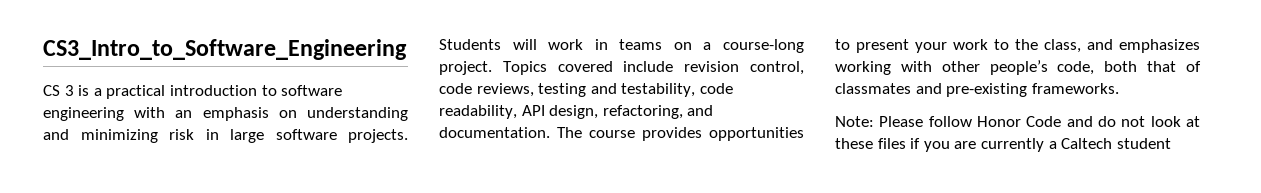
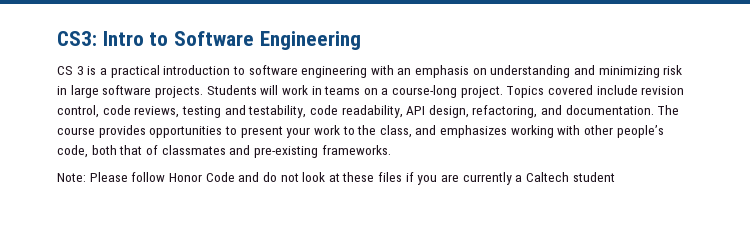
- CS3_Intro_to_Software_Engineering
+ CS3: Intro to Software Engineering

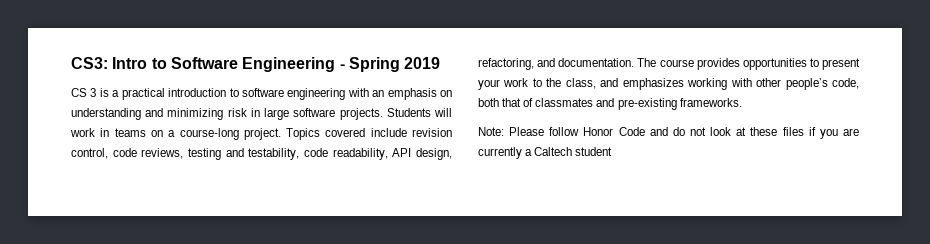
- CS3: Intro to Software Engineering
+ CS3: Intro to Software Engineering - Spring 2019

